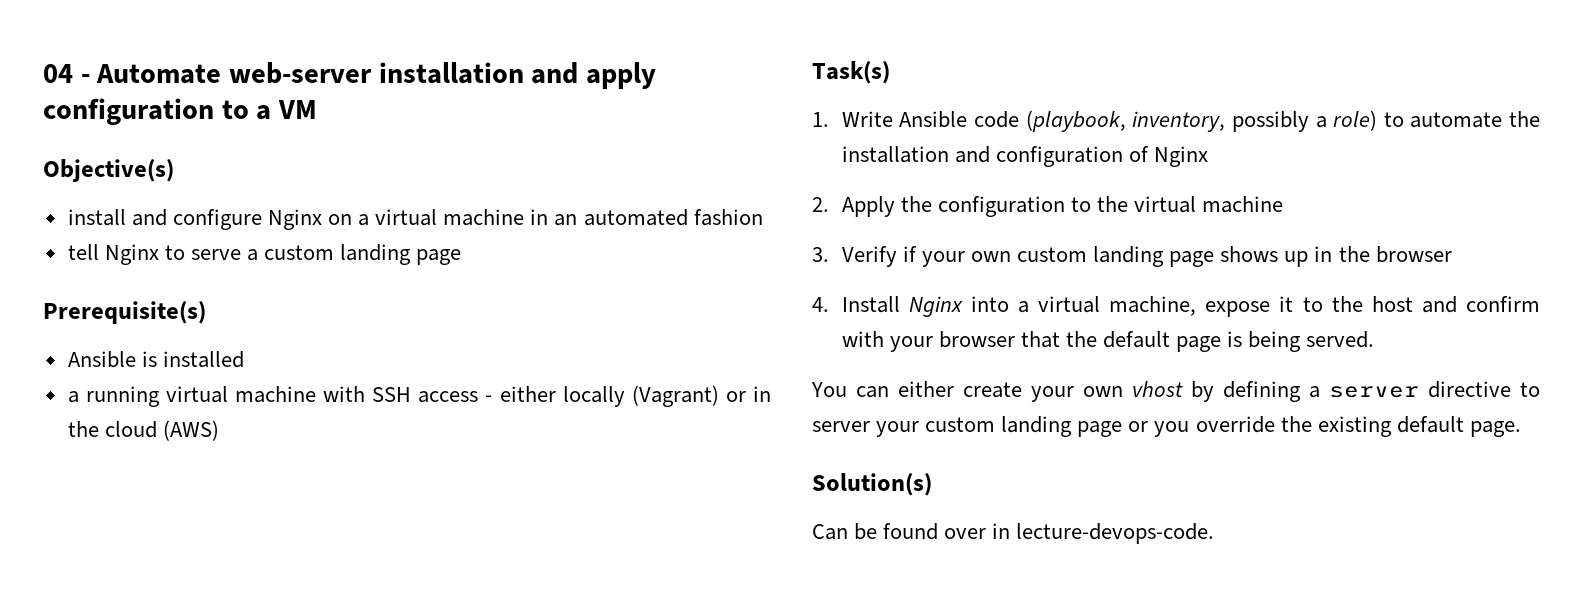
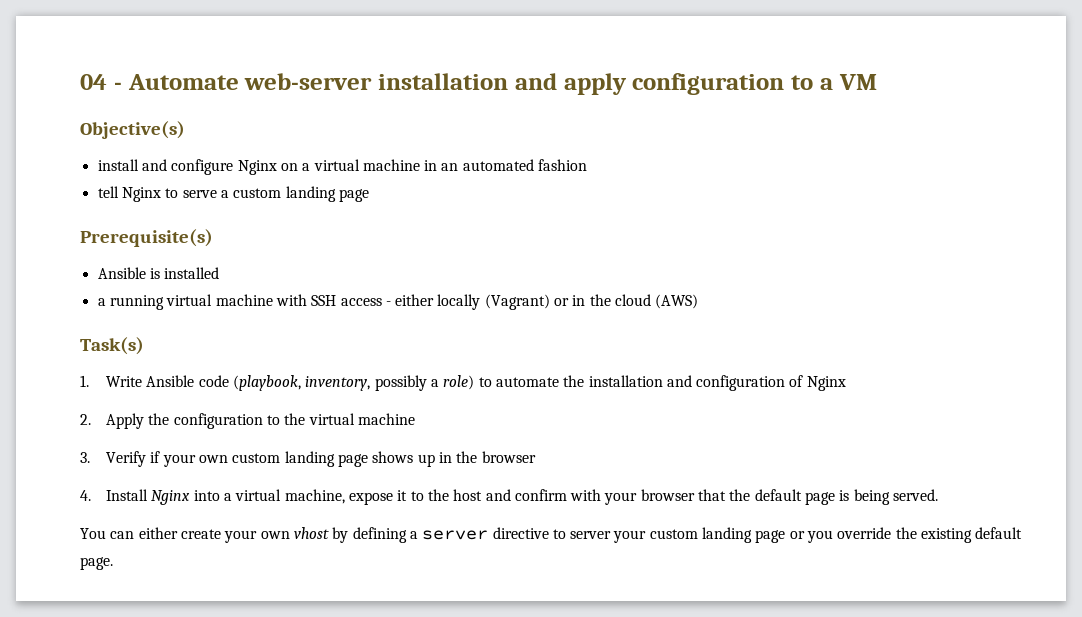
- Solution(s)
- Can be found over in lecture-devops-code.

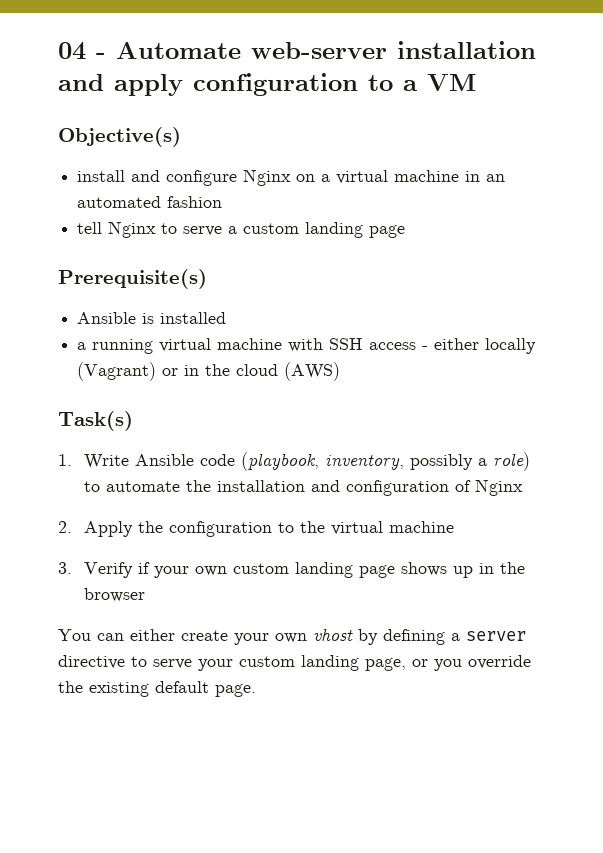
- 4. Install Nginx into a virtual machine, expose it to the host and confirm with your browser that the default page is being served.
- You can either create your own vhost by defining a server directive to server your custom landing page or you override the existing default page.
+ You can either create your own vhost by defining a server directive to serve your custom landing page, or you override the existing default page.

